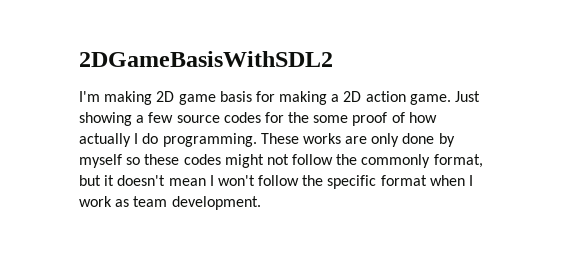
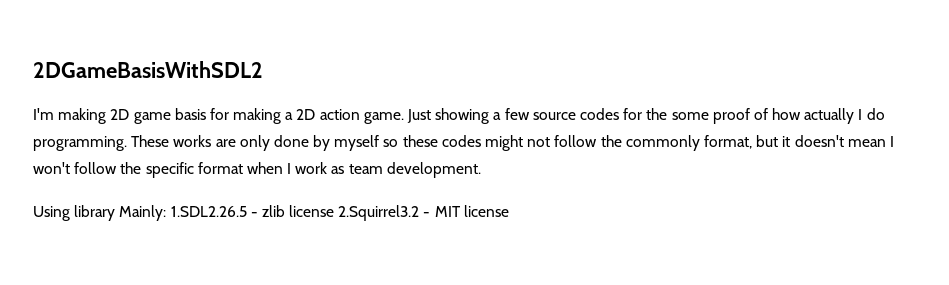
+ Using library Mainly: 1.SDL2.26.5 - zlib license 2.Squirrel3.2 - MIT license

